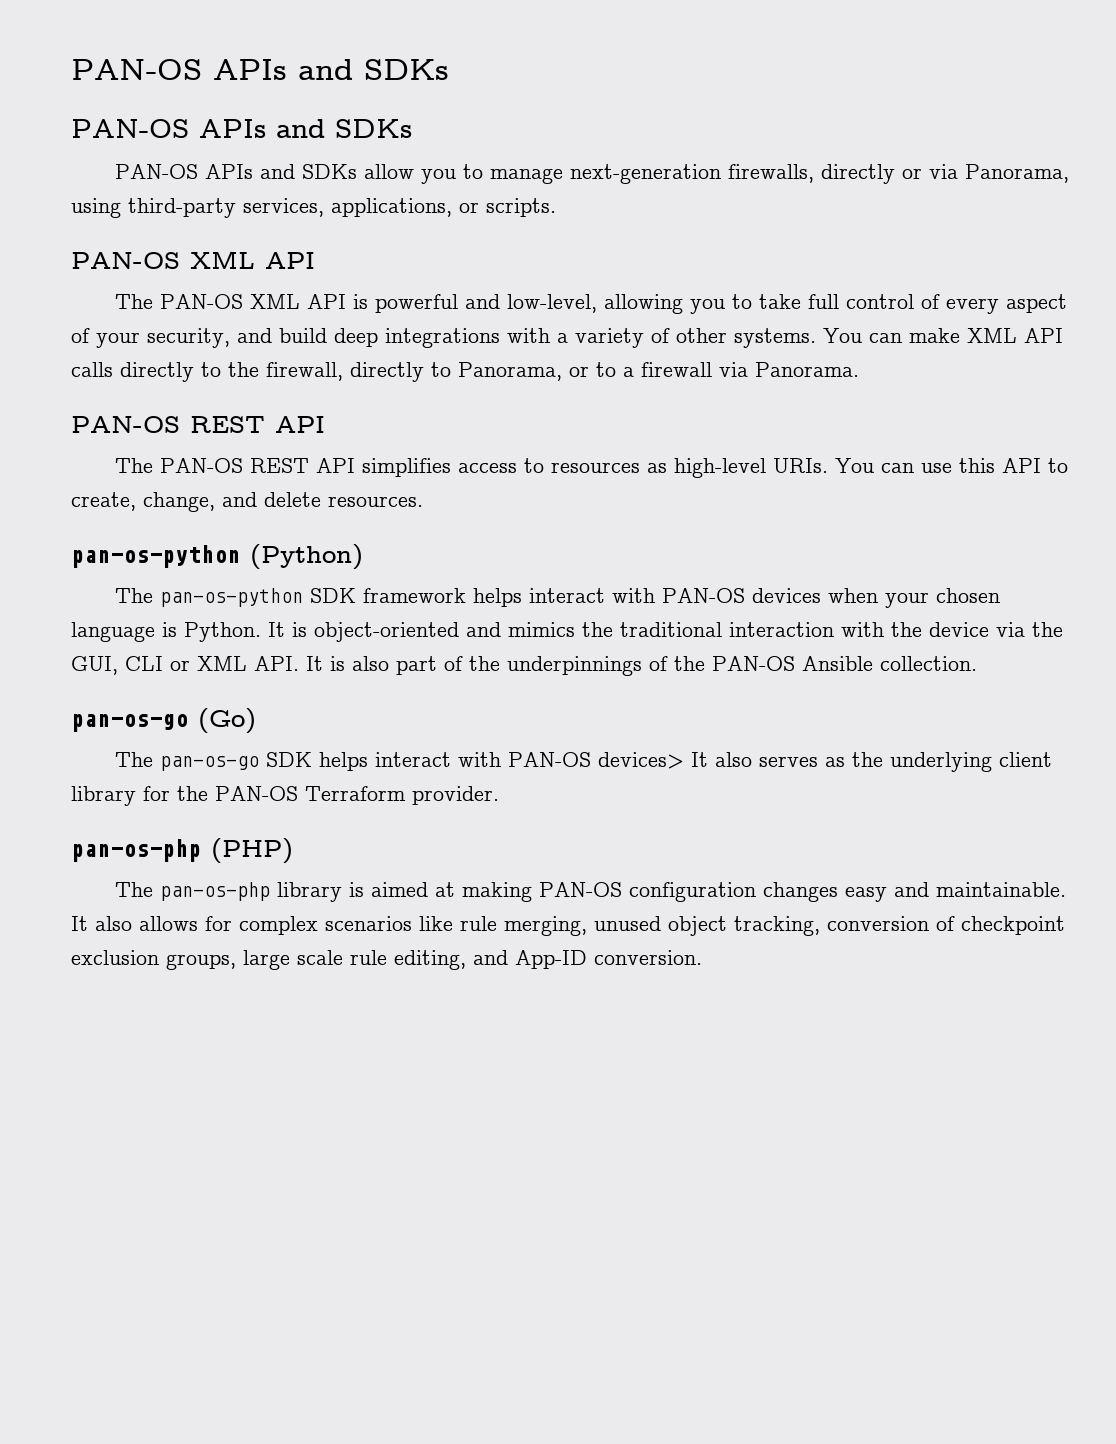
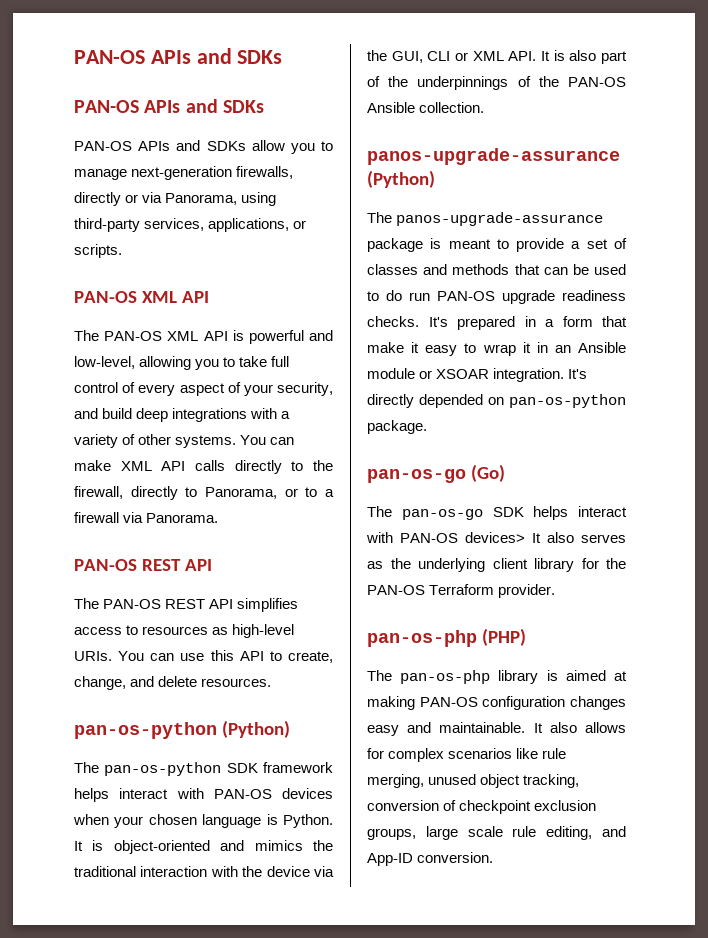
+ panos-upgrade-assurance (Python)
+ The panos-upgrade-assurance package is meant to provide a set of classes and methods that can be used to do run PAN-OS upgrade readiness checks. It's prepared in a form that make it easy to wrap it in an Ansible module or XSOAR integration. It's directly depended on pan-os-python package.

